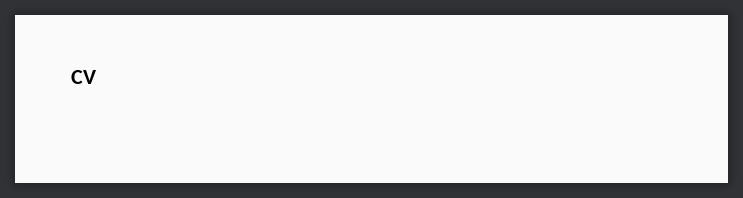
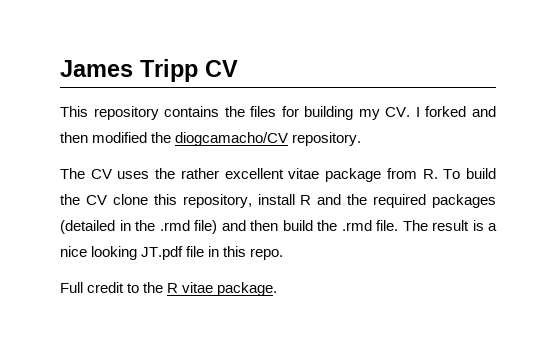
- CV
+ James Tripp CV
+ This repository contains the files for building my CV. I forked and then modified the diogcamacho/CV repository.
+ The CV uses the rather excellent vitae package from R. To build the CV clone this repository, install R and the required packages (detailed in the .rmd file) and then build the .rmd file. The result is a nice looking JT.pdf file in this repo.
+ Full credit to the R vitae package.

